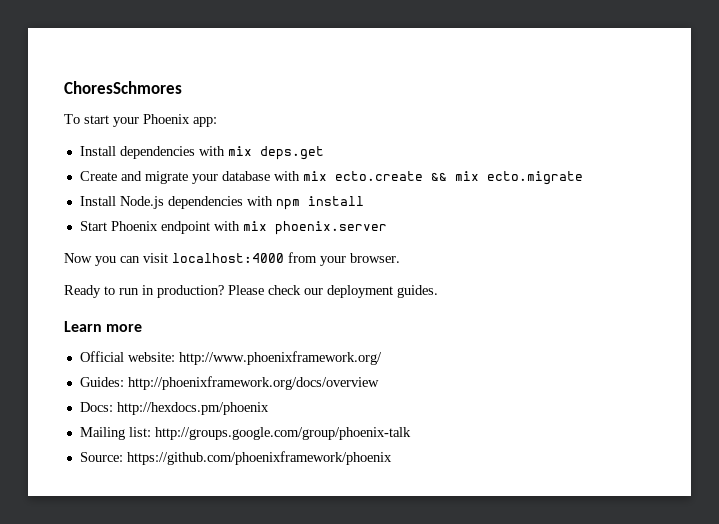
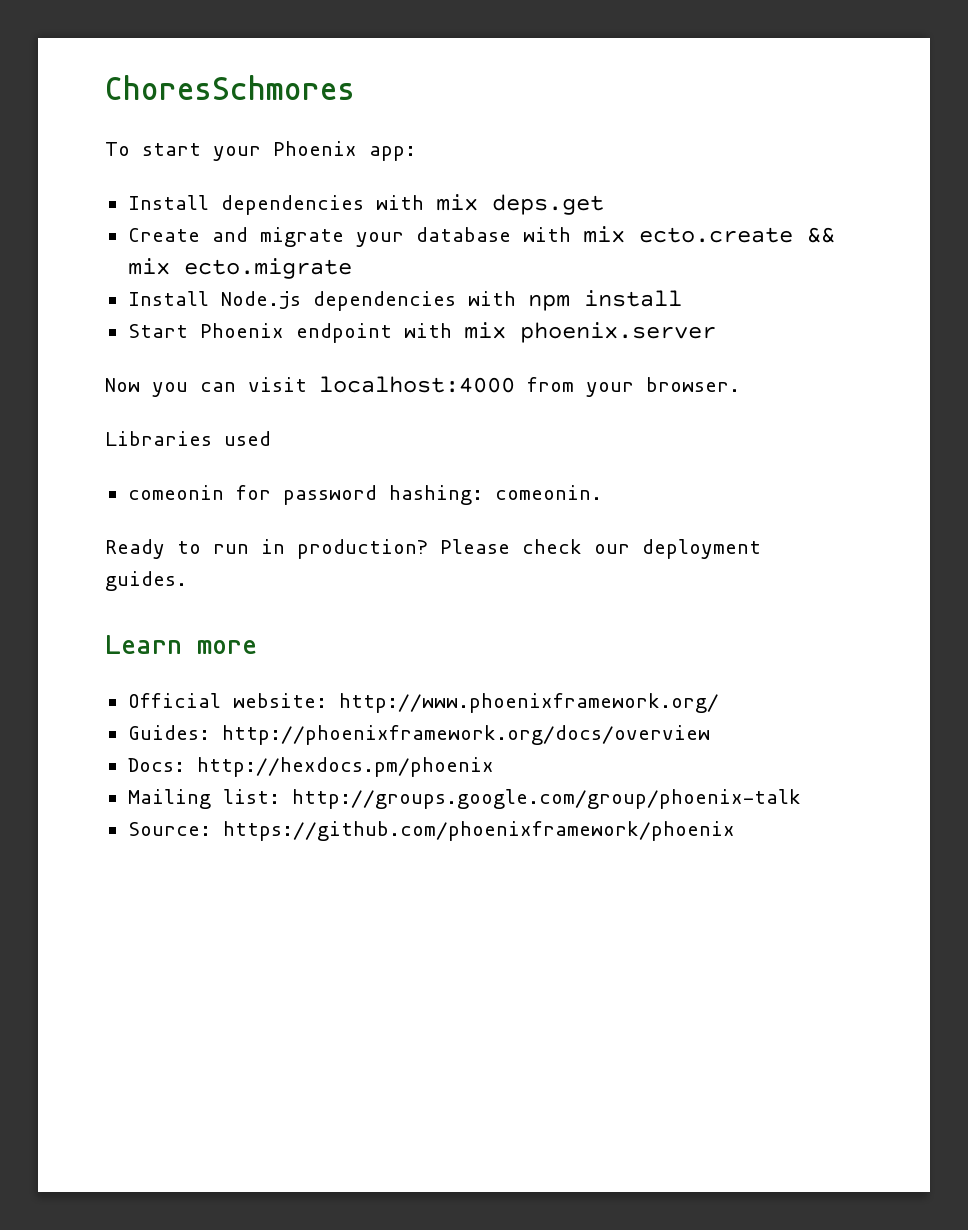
+ Libraries used
+ comeonin for password hashing: comeonin.

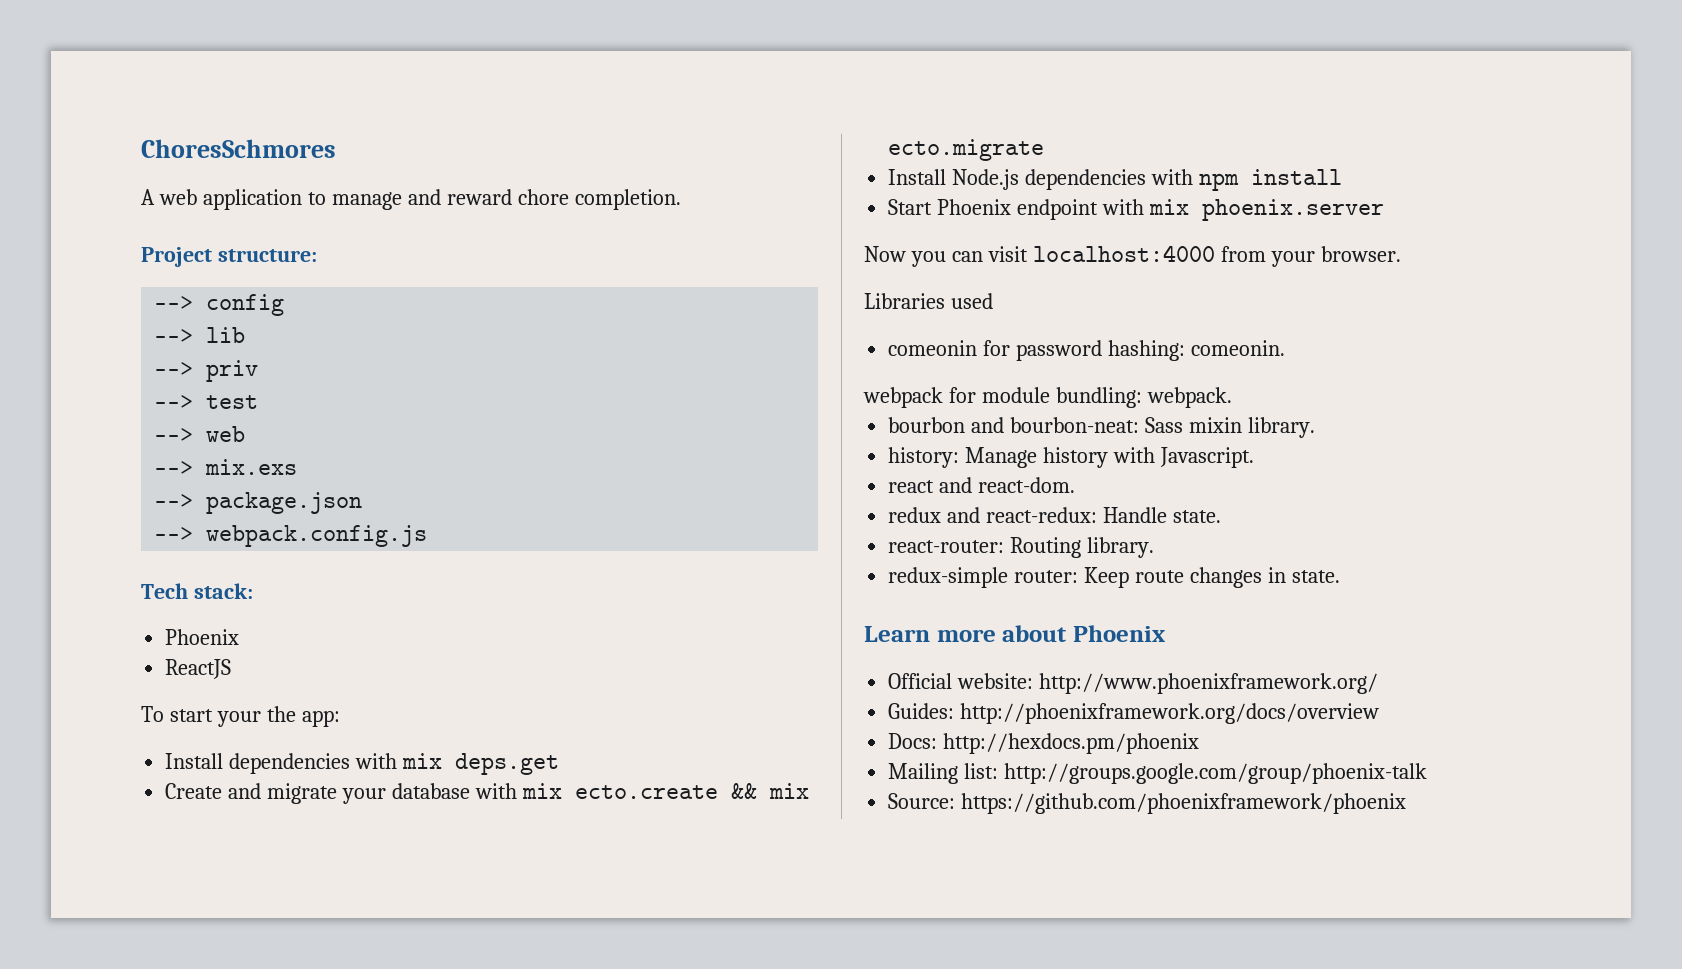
+ A web application to manage and reward chore completion.
+ Project structure:
+ --> config
+ --> lib
+ --> priv
+ --> test
+ --> web
+ --> mix.exs
+ --> package.json
+ --> webpack.config.js
+ Tech stack:
+ Phoenix
+ ReactJS
- To start your Phoenix app:
+ To start your the app:
- Ready to run in production? Please check our deployment guides.
+ webpack for module bundling: webpack.
+ bourbon and bourbon-neat: Sass mixin library.
+ history: Manage history with Javascript.
+ react and react-dom.
+ redux and react-redux: Handle state.
+ react-router: Routing library.
+ redux-simple router: Keep route changes in state.
- Learn more
+ Learn more about Phoenix

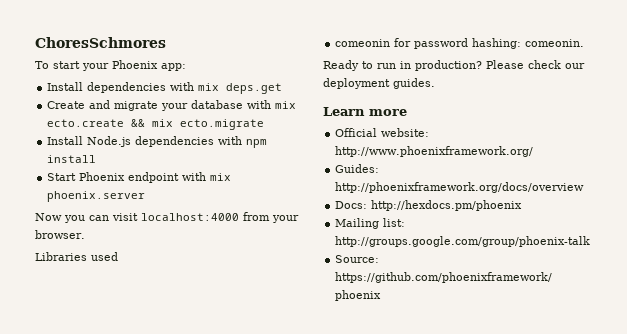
- A web application to manage and reward chore completion.
- Project structure:
- --> config
- --> lib
- --> priv
- --> test
- --> web
- --> mix.exs
- --> package.json
- --> webpack.config.js
- Tech stack:
- Phoenix
- ReactJS
- To start your the app:
+ To start your Phoenix app:
- webpack for module bundling: webpack.
- bourbon and bourbon-neat: Sass mixin library.
- history: Manage history with Javascript.
- react and react-dom.
- redux and react-redux: Handle state.
- react-router: Routing library.
- redux-simple router: Keep route changes in state.
+ Ready to run in production? Please check our deployment guides.
- Learn more about Phoenix
+ Learn more

